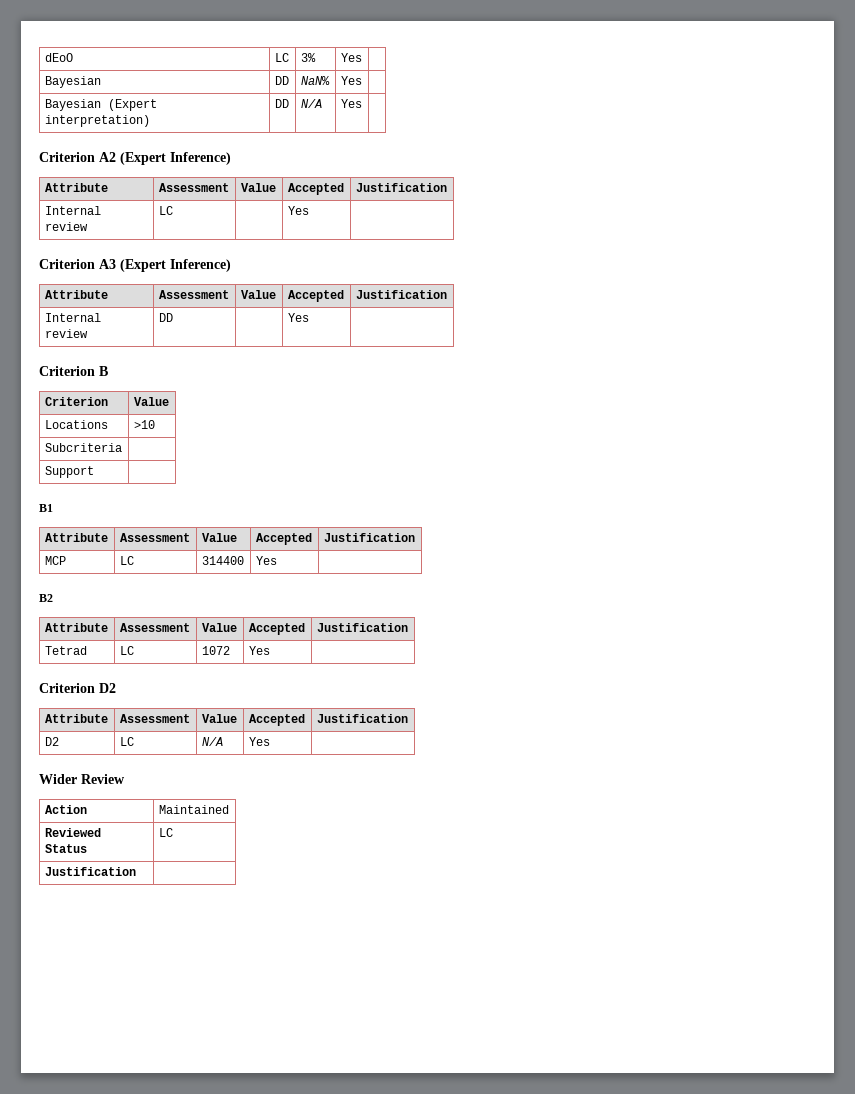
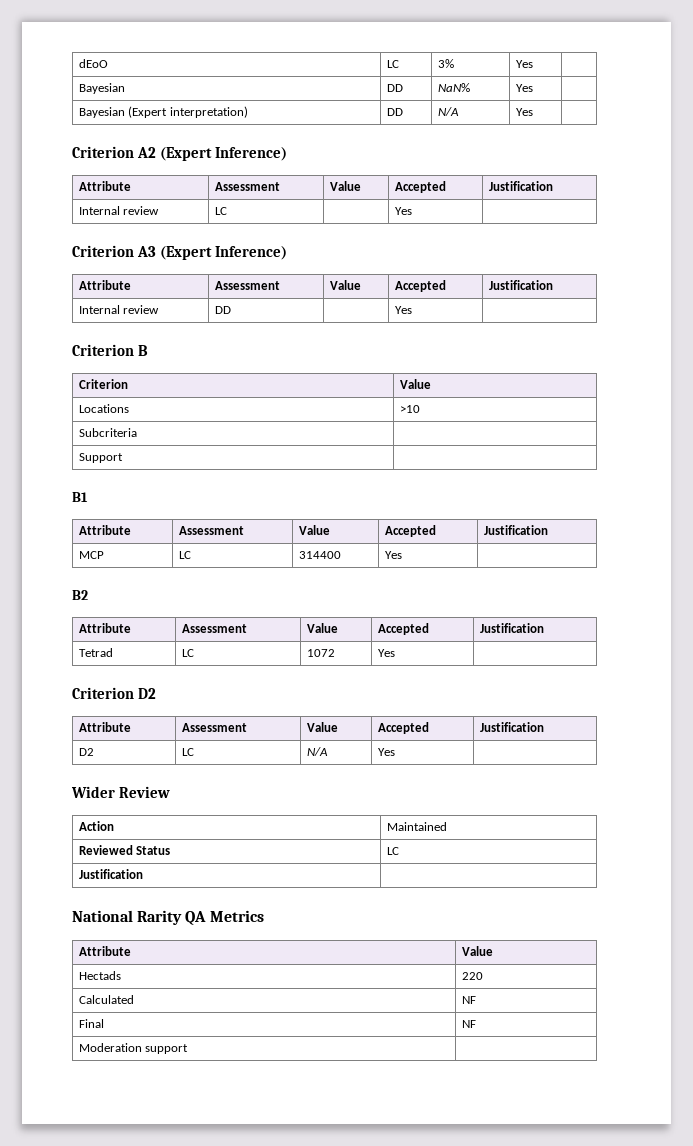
+ National Rarity QA Metrics
+ Attribute | Value
+ Hectads | 220
+ Calculated | NF
+ Final | NF
+ Moderation support |

